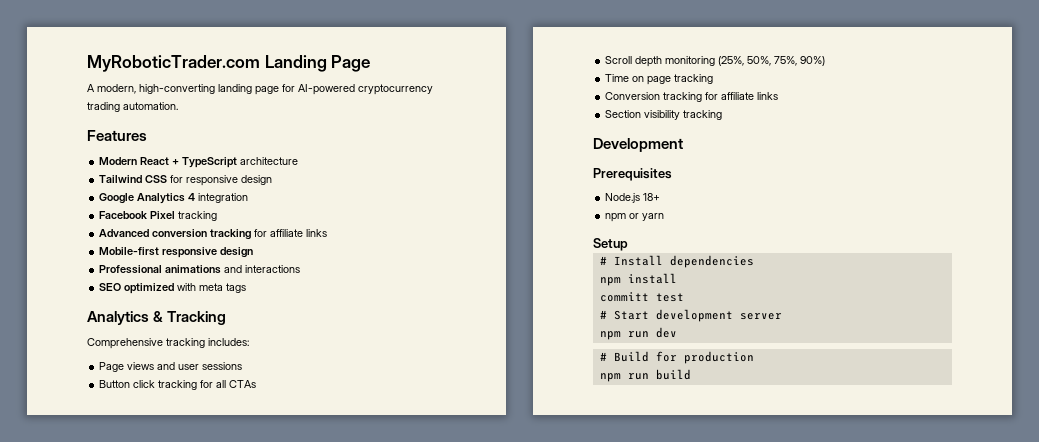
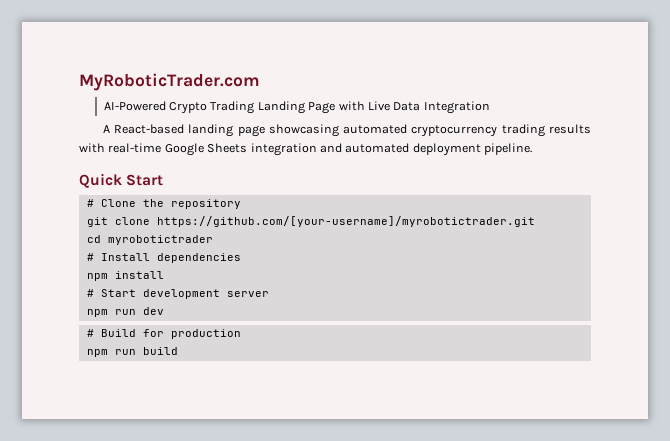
- MyRoboticTrader.com Landing Page
- A modern, high-converting landing page for AI-powered cryptocurrency trading automation.
- Features
- Modern React + TypeScript architecture
- Tailwind CSS for responsive design
- Google Analytics 4 integration
- Facebook Pixel tracking
- Advanced conversion tracking for affiliate links
- Mobile-first responsive design
- Professional animations and interactions
- SEO optimized with meta tags
- Analytics & Tracking
- Comprehensive tracking includes:
- Page views and user sessions
- Button click tracking for all CTAs
- Scroll depth monitoring (25%, 50%, 75%, 90%)
- Time on page tracking
- Conversion tracking for affiliate links
- Section visibility tracking
- Development
- Prerequisites
- Node.js 18+
- npm or yarn
- Setup
+ MyRoboticTrader.com
+ AI-Powered Crypto Trading Landing Page with Live Data Integration
+ A React-based landing page showcasing automated cryptocurrency trading results with real-time Google Sheets integration and automated deployment pipeline.
+ Quick Start
+ # Clone the repository
+ git clone https://github.com/[your-username]/myrobotictrader.git
+ cd myrobotictrader
- committ test

